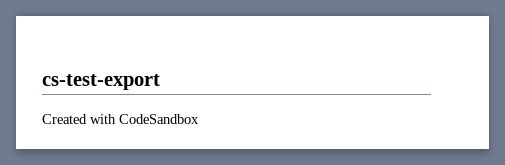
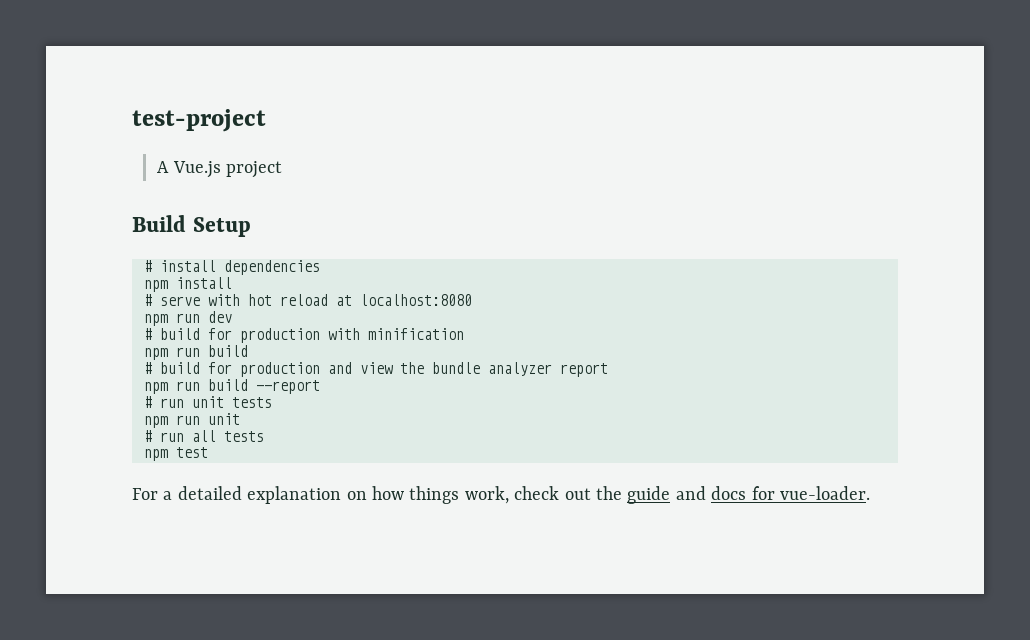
- cs-test-export
- Created with CodeSandbox
+ test-project
+ A Vue.js project
+ Build Setup
+ # install dependencies
+ npm install
+ # serve with hot reload at localhost:8080
+ npm run dev
+ # build for production with minification
+ npm run build
+ # build for production and view the bundle analyzer report
+ npm run build --report
+ # run unit tests
+ npm run unit
+ # run all tests
+ npm test
+ For a detailed explanation on how things work, check out the guide and docs for vue-loader.

